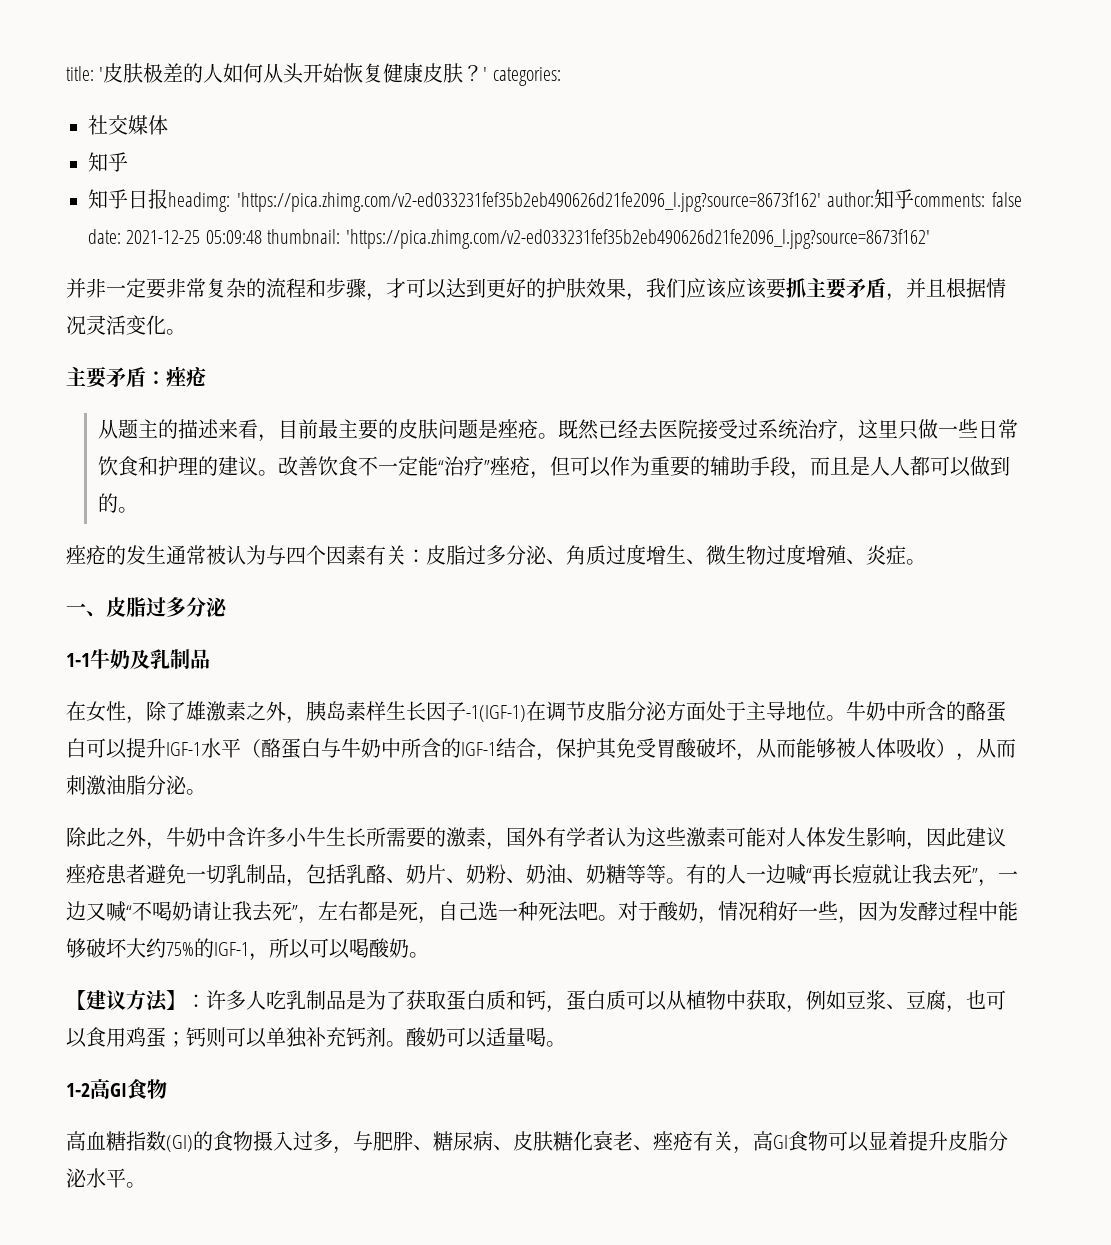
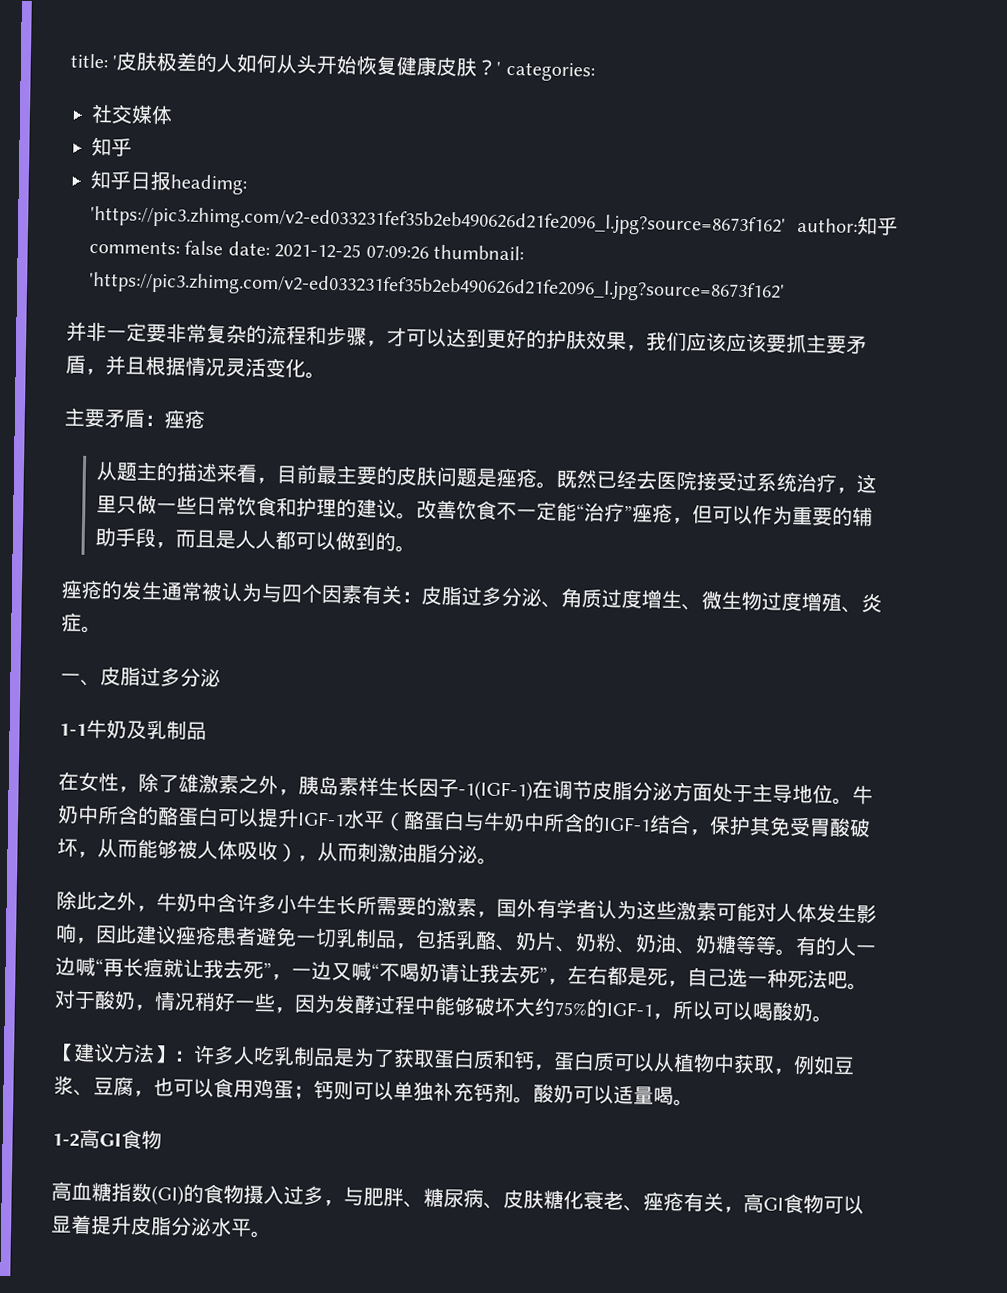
- 知乎日报headimg: 'https://pica.zhimg.com/v2-ed033231fef35b2eb490626d21fe2096_l.jpg?source=8673f162' author:知乎comments: false date: 2021-12-25 05:09:48 thumbnail: 'https://pica.zhimg.com/v2-ed033231fef35b2eb490626d21fe2096_l.jpg?source=8673f162'
+ 知乎日报headimg: 'https://pic3.zhimg.com/v2-ed033231fef35b2eb490626d21fe2096_l.jpg?source=8673f162' author:知乎comments: false date: 2021-12-25 07:09:26 thumbnail: 'https://pic3.zhimg.com/v2-ed033231fef35b2eb490626d21fe2096_l.jpg?source=8673f162'

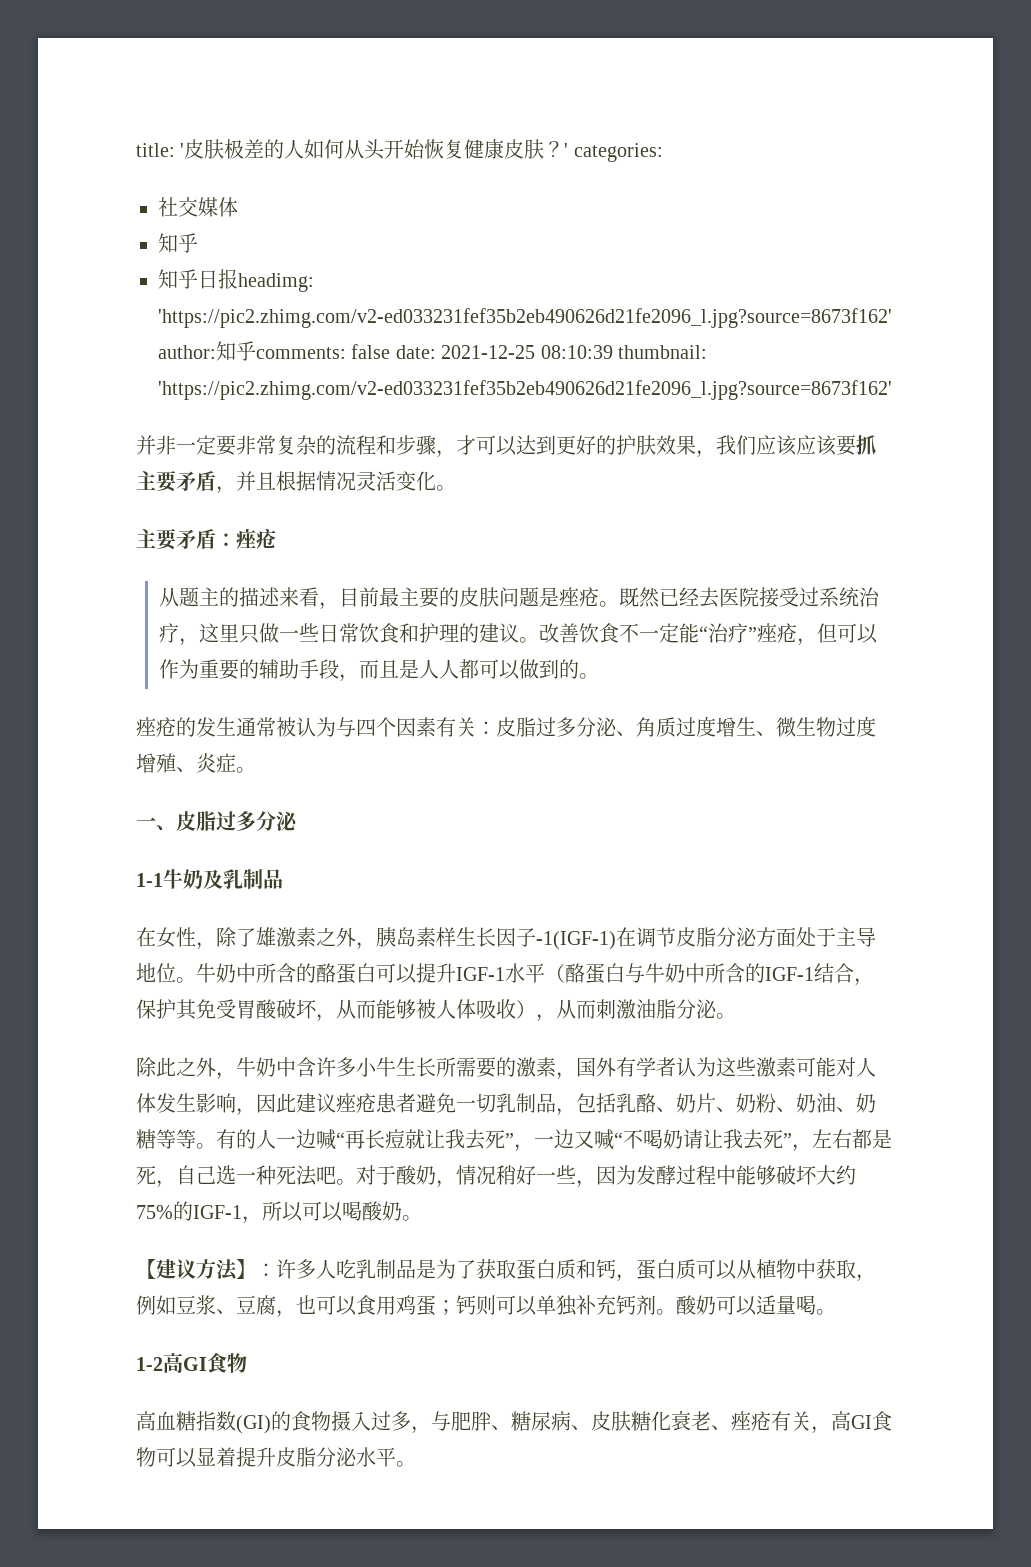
- 知乎日报headimg: 'https://pic3.zhimg.com/v2-ed033231fef35b2eb490626d21fe2096_l.jpg?source=8673f162' author:知乎comments: false date: 2021-12-25 07:09:26 thumbnail: 'https://pic3.zhimg.com/v2-ed033231fef35b2eb490626d21fe2096_l.jpg?source=8673f162'
+ 知乎日报headimg: 'https://pic2.zhimg.com/v2-ed033231fef35b2eb490626d21fe2096_l.jpg?source=8673f162' author:知乎comments: false date: 2021-12-25 08:10:39 thumbnail: 'https://pic2.zhimg.com/v2-ed033231fef35b2eb490626d21fe2096_l.jpg?source=8673f162'

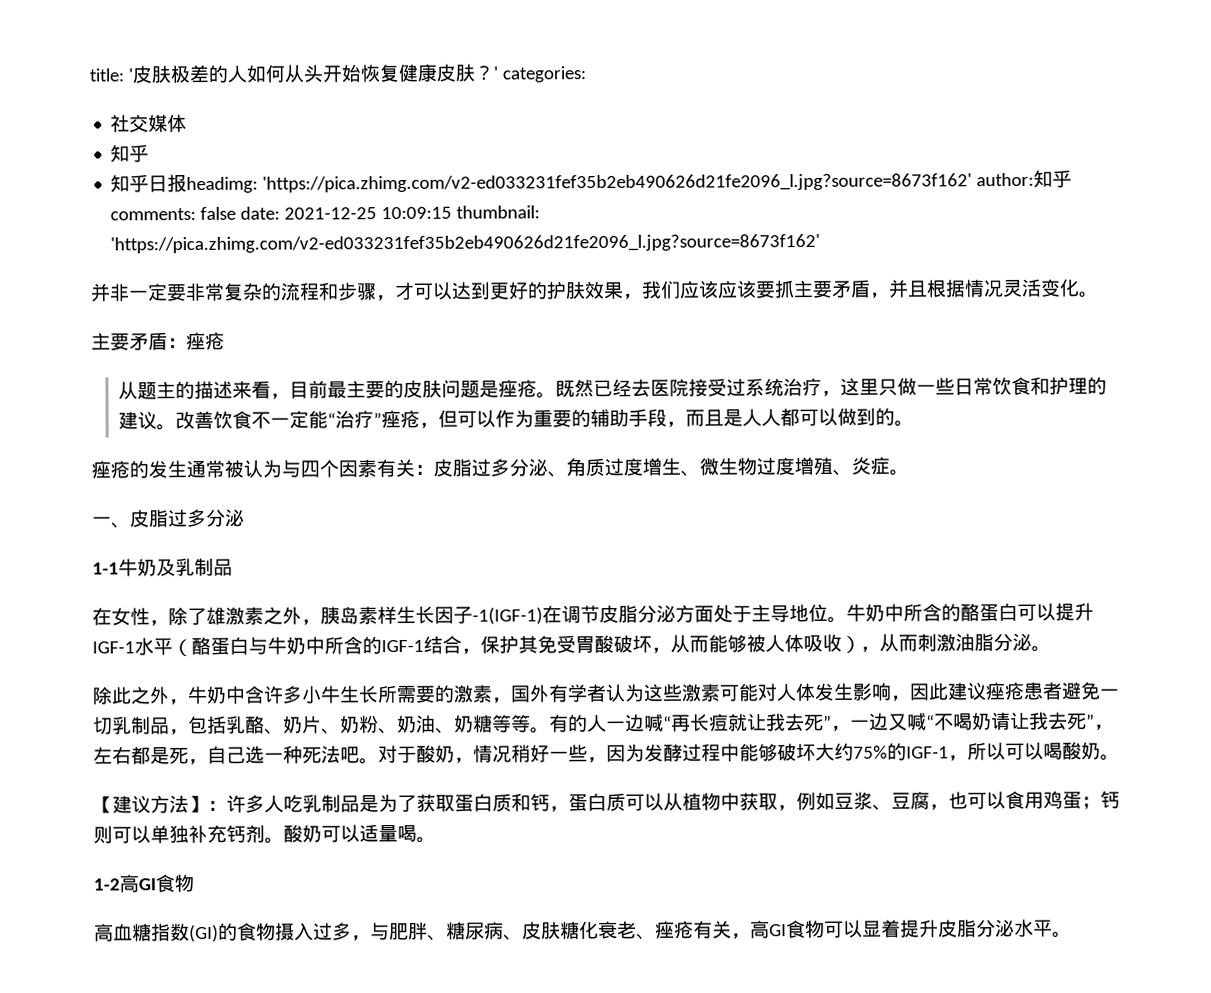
- 知乎日报headimg: 'https://pic2.zhimg.com/v2-ed033231fef35b2eb490626d21fe2096_l.jpg?source=8673f162' author:知乎comments: false date: 2021-12-25 08:10:39 thumbnail: 'https://pic2.zhimg.com/v2-ed033231fef35b2eb490626d21fe2096_l.jpg?source=8673f162'
+ 知乎日报headimg: 'https://pica.zhimg.com/v2-ed033231fef35b2eb490626d21fe2096_l.jpg?source=8673f162' author:知乎comments: false date: 2021-12-25 10:09:15 thumbnail: 'https://pica.zhimg.com/v2-ed033231fef35b2eb490626d21fe2096_l.jpg?source=8673f162'

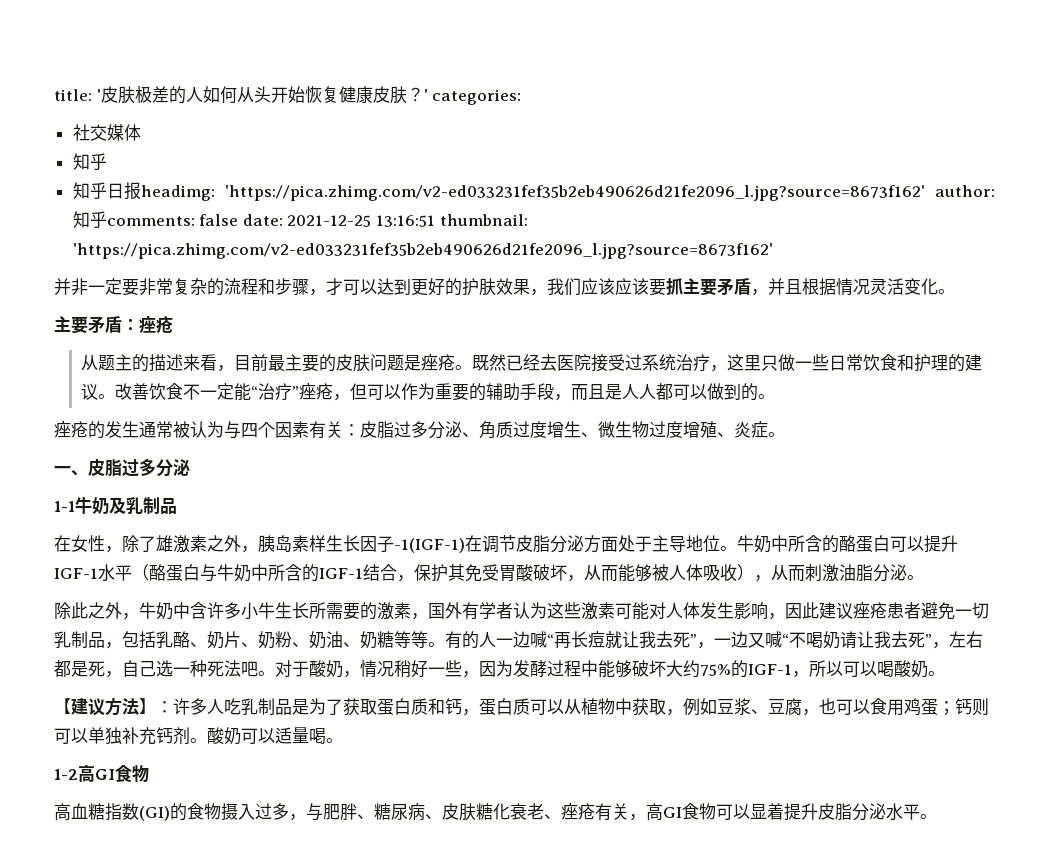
- 知乎日报headimg: 'https://pica.zhimg.com/v2-ed033231fef35b2eb490626d21fe2096_l.jpg?source=8673f162' author:知乎comments: false date: 2021-12-25 10:09:15 thumbnail: 'https://pica.zhimg.com/v2-ed033231fef35b2eb490626d21fe2096_l.jpg?source=8673f162'
+ 知乎日报headimg: 'https://pica.zhimg.com/v2-ed033231fef35b2eb490626d21fe2096_l.jpg?source=8673f162' author:知乎comments: false date: 2021-12-25 13:16:51 thumbnail: 'https://pica.zhimg.com/v2-ed033231fef35b2eb490626d21fe2096_l.jpg?source=8673f162'

